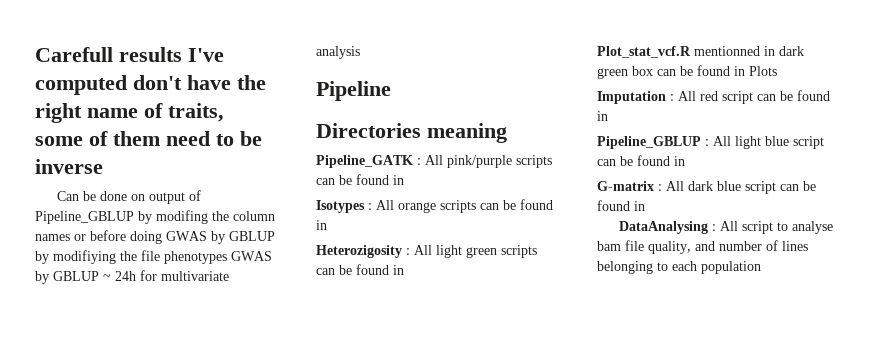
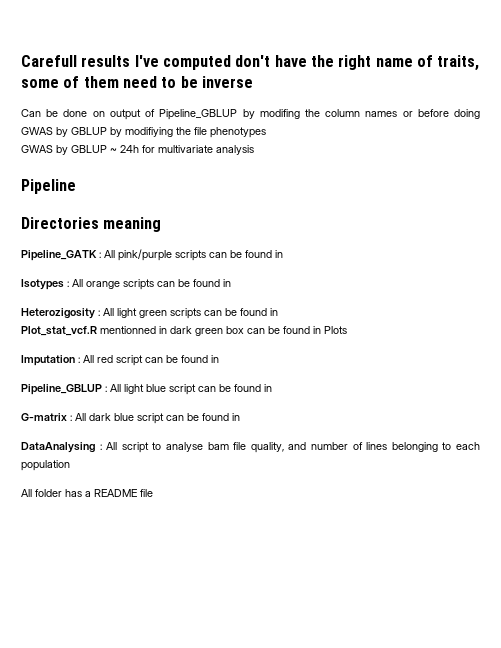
- Can be done on output of Pipeline_GBLUP by modifing the column names or before doing GWAS by GBLUP by modifiying the file phenotypes GWAS by GBLUP ~ 24h for multivariate analysis
+ Can be done on output of Pipeline_GBLUP by modifing the column names or before doing GWAS by GBLUP by modifiying the file phenotypes
+ GWAS by GBLUP ~ 24h for multivariate analysis
+ All folder has a README file

